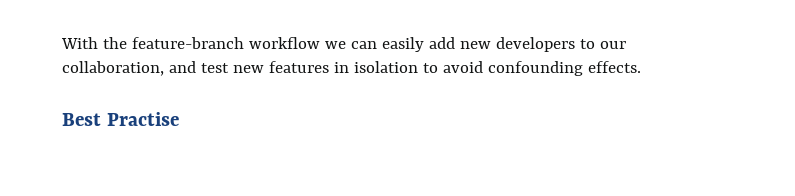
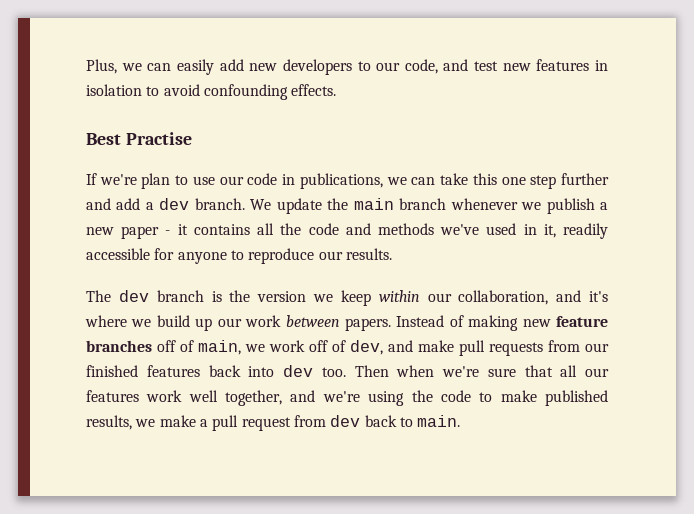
- With the feature-branch workflow we can easily add new developers to our collaboration, and test new features in isolation to avoid confounding effects.
+ Plus, we can easily add new developers to our code, and test new features in isolation to avoid confounding effects.
+ If we're plan to use our code in publications, we can take this one step further and add a dev branch. We update the main branch whenever we publish a new paper - it contains all the code and methods we've used in it, readily accessible for anyone to reproduce our results.
+ The dev branch is the version we keep within our collaboration, and it's where we build up our work between papers. Instead of making new feature branches off of main, we work off of dev, and make pull requests from our finished features back into dev too. Then when we're sure that all our features work well together, and we're using the code to make published results, we make a pull request from dev back to main.

